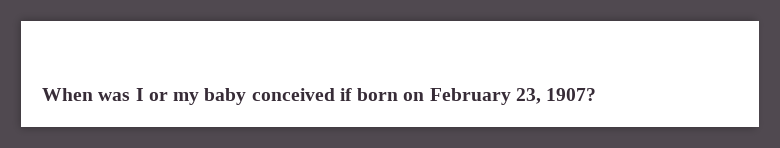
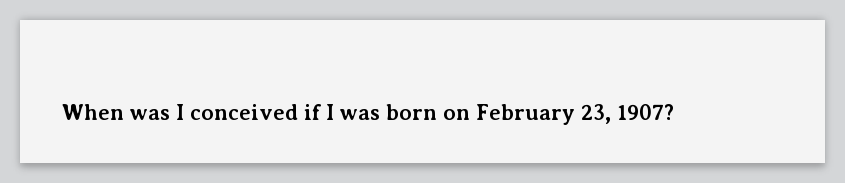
- When was I or my baby conceived if born on February 23, 1907?
+ When was I conceived if I was born on February 23, 1907?

